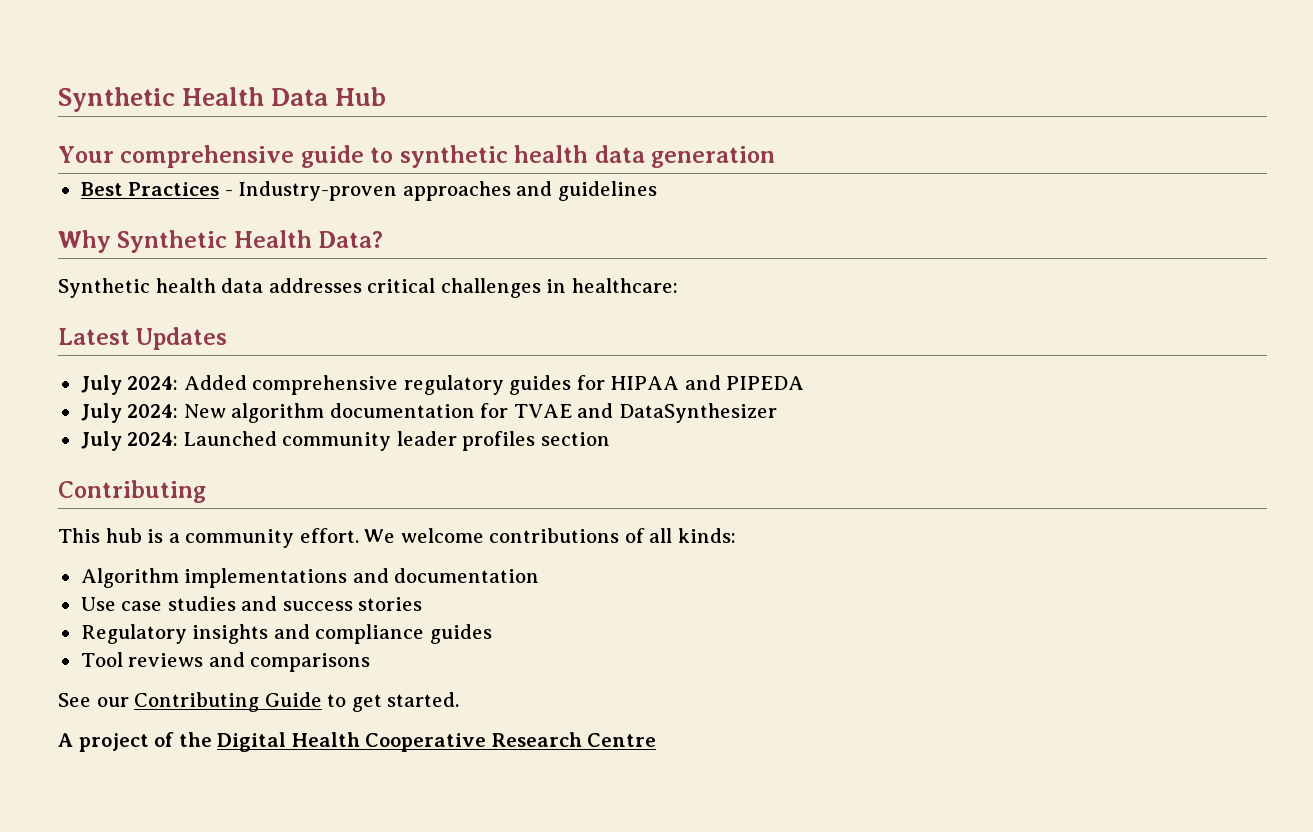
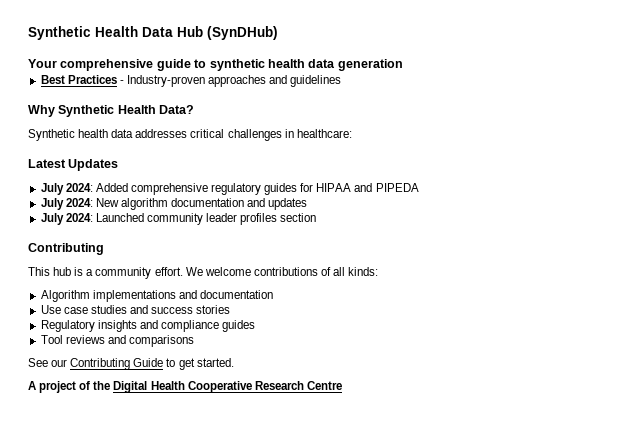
- Synthetic Health Data Hub
+ Synthetic Health Data Hub (SynDHub)
- July 2024: New algorithm documentation for TVAE and DataSynthesizer
+ July 2024: New algorithm documentation and updates

